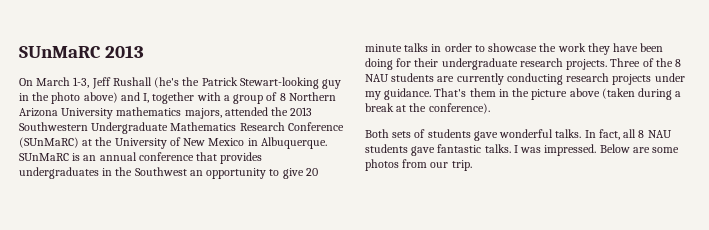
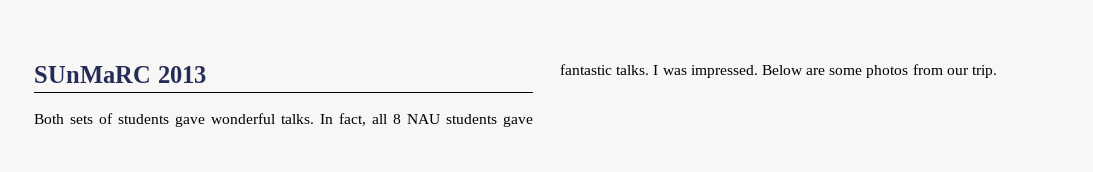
- On March 1-3, Jeff Rushall (he's the Patrick Stewart-looking guy in the photo above) and I, together with a group of 8 Northern Arizona University mathematics majors, attended the 2013 Southwestern Undergraduate Mathematics Research Conference (SUnMaRC) at the University of New Mexico in Albuquerque. SUnMaRC is an annual conference that provides undergraduates in the Southwest an opportunity to give 20 minute talks in order to showcase the work they have been doing for their undergraduate research projects. Three of the 8 NAU students are currently conducting research projects under my guidance. That's them in the picture above (taken during a break at the conference).

